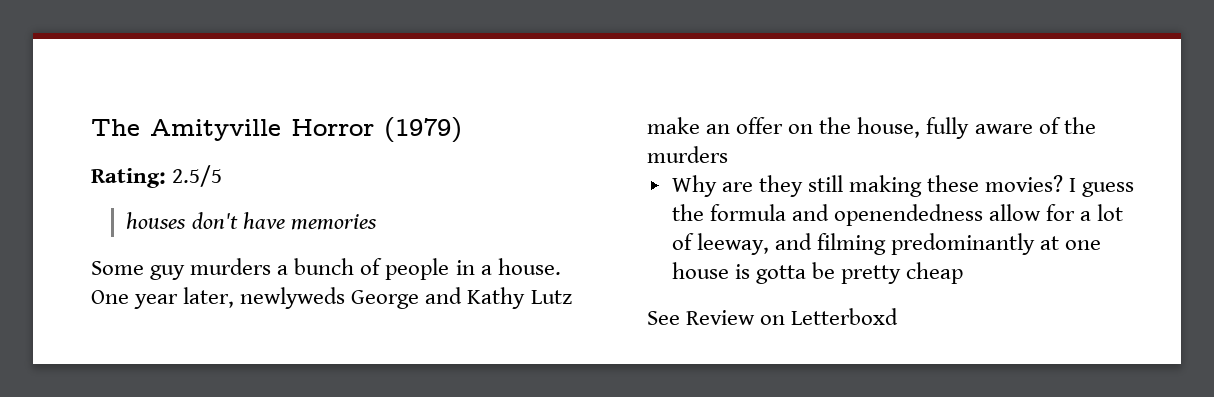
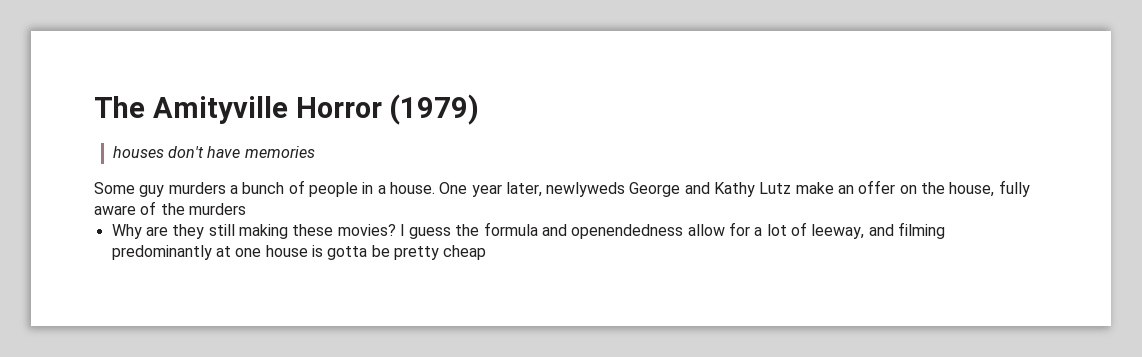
- Rating: 2.5/5
- See Review on Letterboxd

